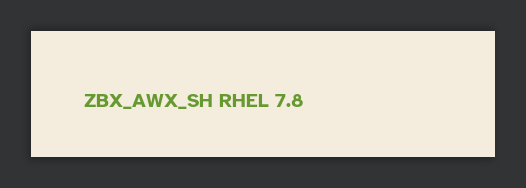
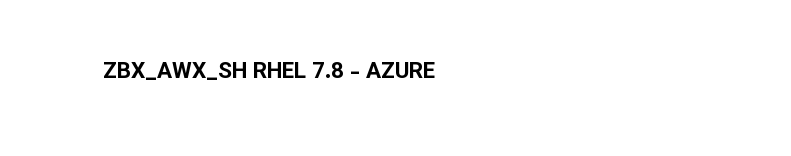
- ZBX_AWX_SH RHEL 7.8
+ ZBX_AWX_SH RHEL 7.8 - AZURE

